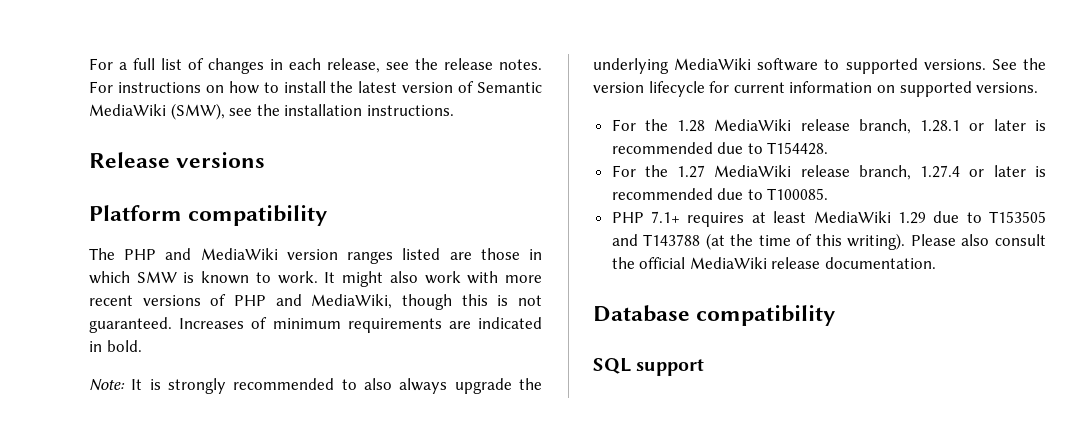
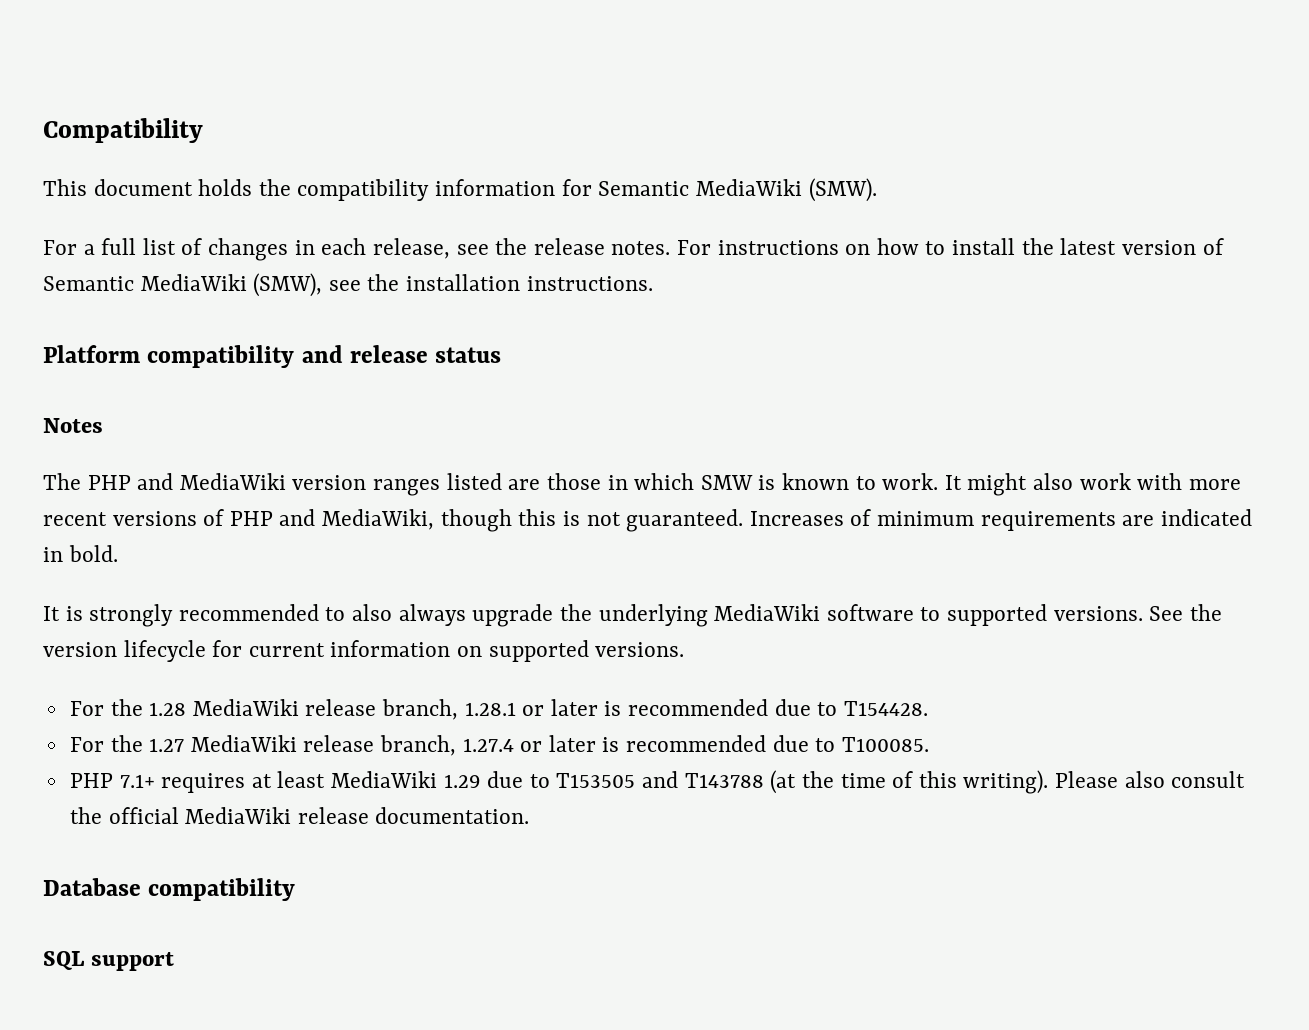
+ Compatibility
+ This document holds the compatibility information for Semantic MediaWiki (SMW).
- Release versions
- Platform compatibility
+ Platform compatibility and release status
+ Notes
- Note: It is strongly recommended to also always upgrade the underlying MediaWiki software to supported versions.
+ It is strongly recommended to also always upgrade the underlying MediaWiki software to supported versions.

